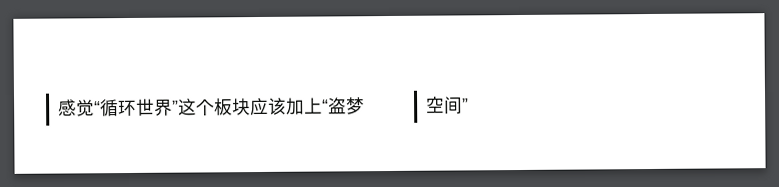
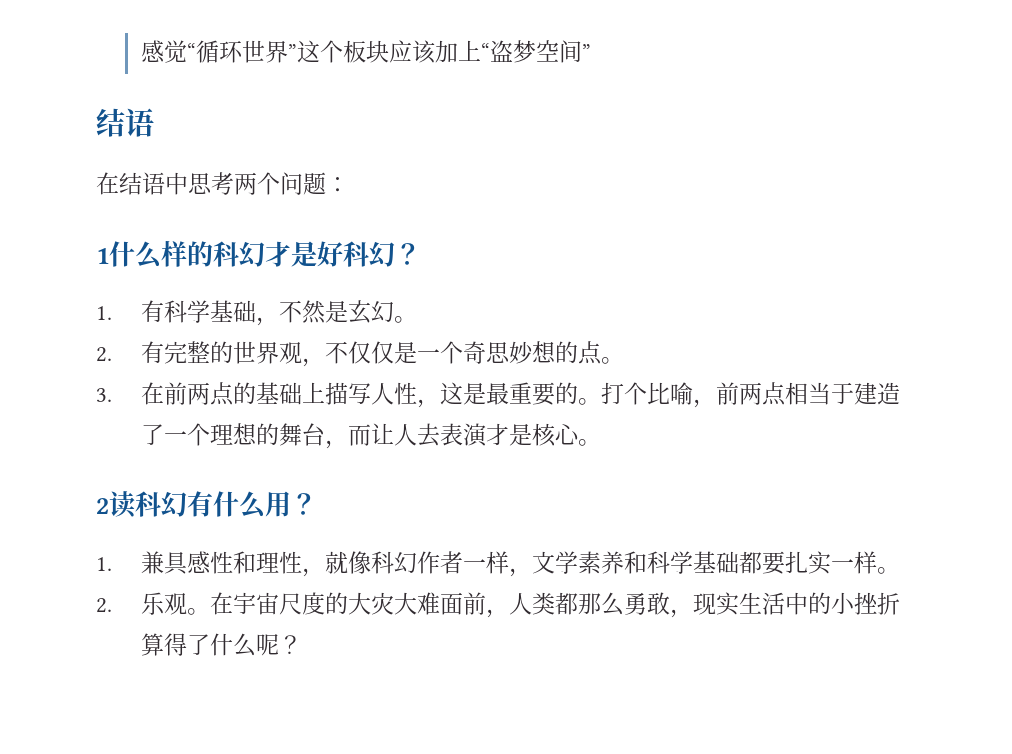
  感觉“循环世界”这个板块应该加上“盗梦空间”
+ 结语
+ 在结语中思考两个问题：
+ 1什么样的科幻才是好科幻？
+ 1.有科学基础，不然是玄幻。
+ 2.有完整的世界观，不仅仅是一个奇思妙想的点。
+ 3.在前两点的基础上描写人性，这是最重要的。打个比喻，前两点相当于建造了一个理想的舞台，而让人去表演才是核心。
+ 2读科幻有什么用？
+ 1.兼具感性和理性，就像科幻作者一样，文学素养和科学基础都要扎实一样。
+ 2.乐观。在宇宙尺度的大灾大难面前，人类都那么勇敢，现实生活中的小挫折算得了什么呢？

